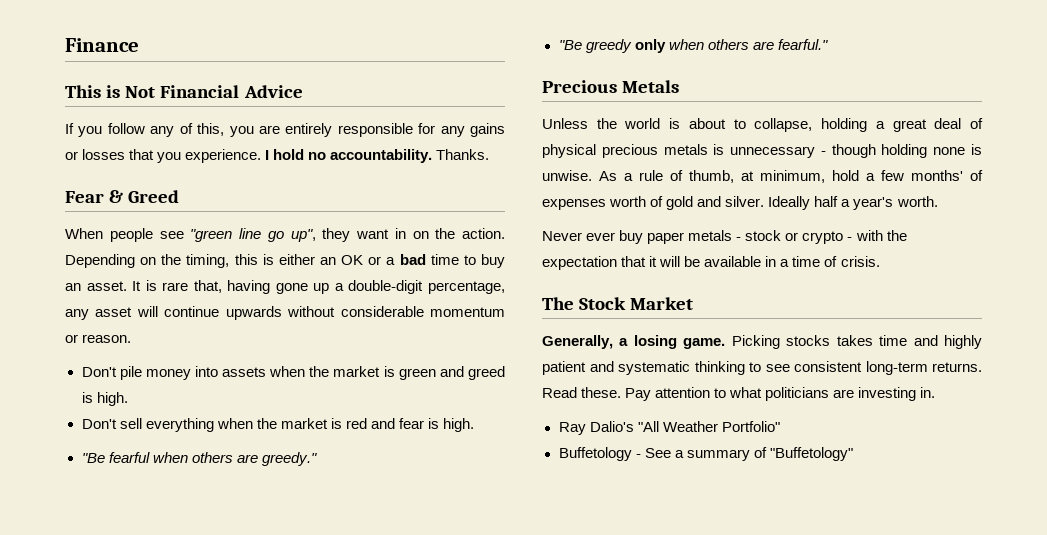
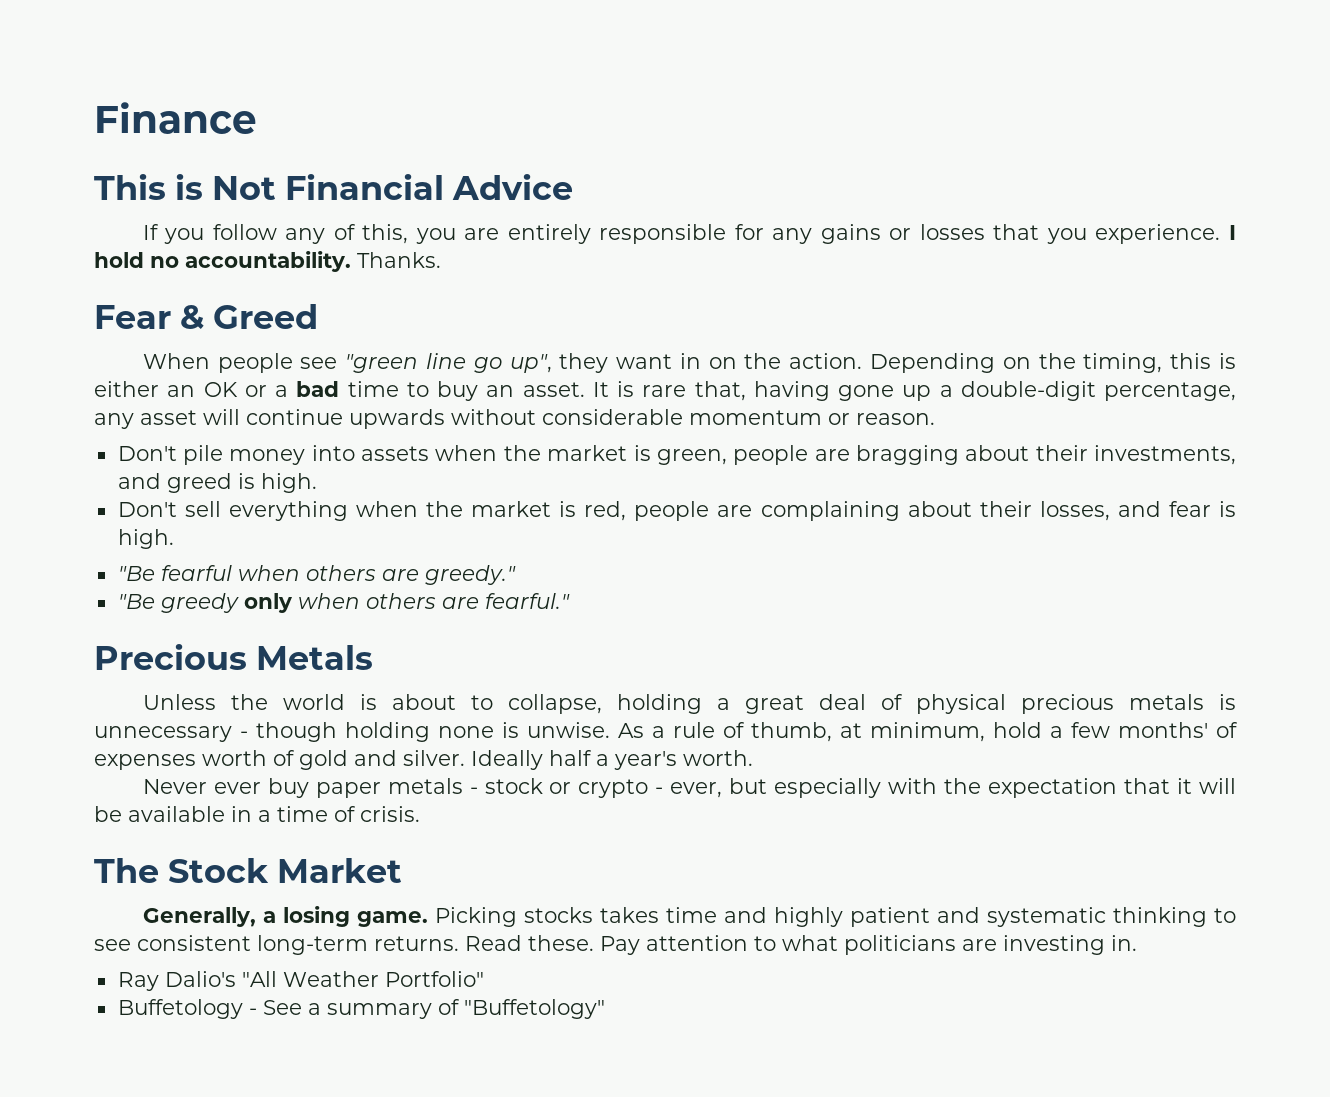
- Don't pile money into assets when the market is green and greed is high.
+ Don't pile money into assets when the market is green, people are bragging about their investments, and greed is high.
- Don't sell everything when the market is red and fear is high.
+ Don't sell everything when the market is red, people are complaining about their losses, and fear is high.
- Never ever buy paper metals - stock or crypto - with the expectation that it will be available in a time of crisis.
+ Never ever buy paper metals - stock or crypto - ever, but especially with the expectation that it will be available in a time of crisis.

